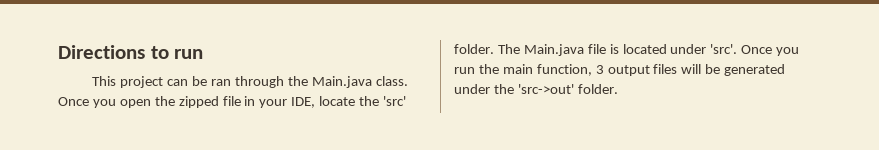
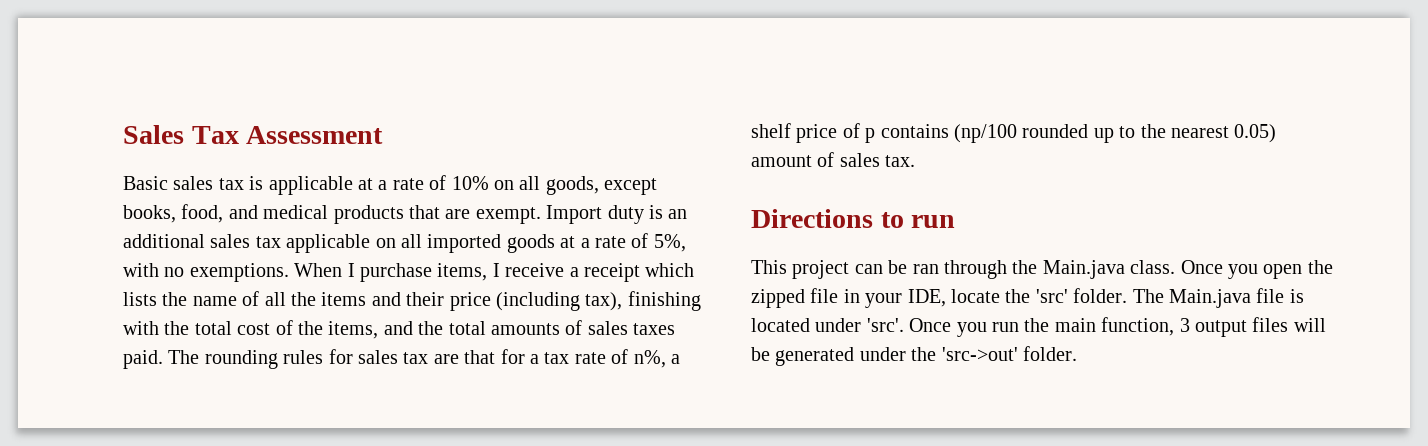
+ Sales Tax Assessment
+ Basic sales tax is applicable at a rate of 10% on all goods, except books, food, and medical products that are exempt. Import duty is an additional sales tax applicable on all imported goods at a rate of 5%, with no exemptions. When I purchase items, I receive a receipt which lists the name of all the items and their price (including tax), finishing with the total cost of the items, and the total amounts of sales taxes paid. The rounding rules for sales tax are that for a tax rate of n%, a shelf price of p contains (np/100 rounded up to the nearest 0.05) amount of sales tax.

